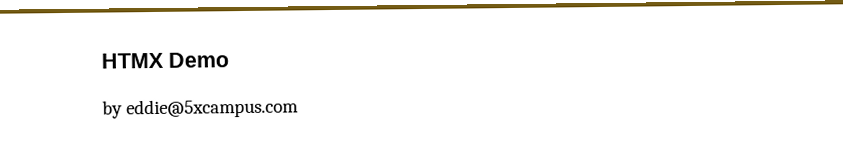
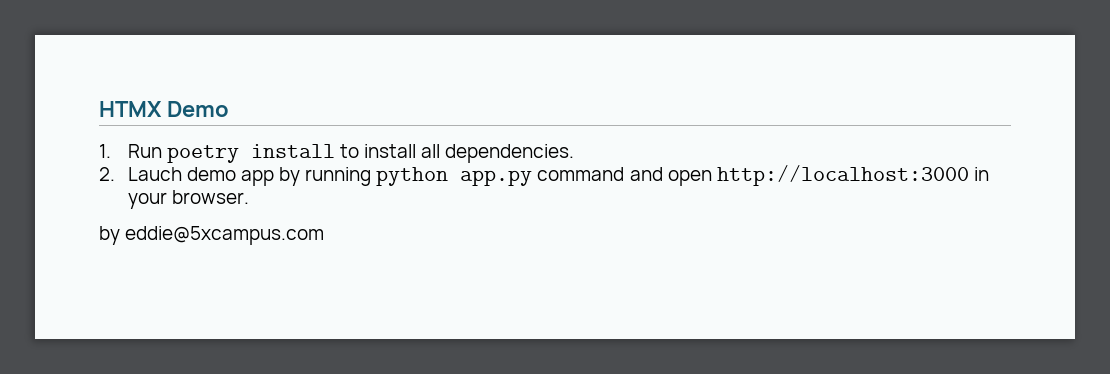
+ 1. Run poetry install to install all dependencies.
+ 2. Lauch demo app by running python app.py command and open http://localhost:3000 in your browser.

